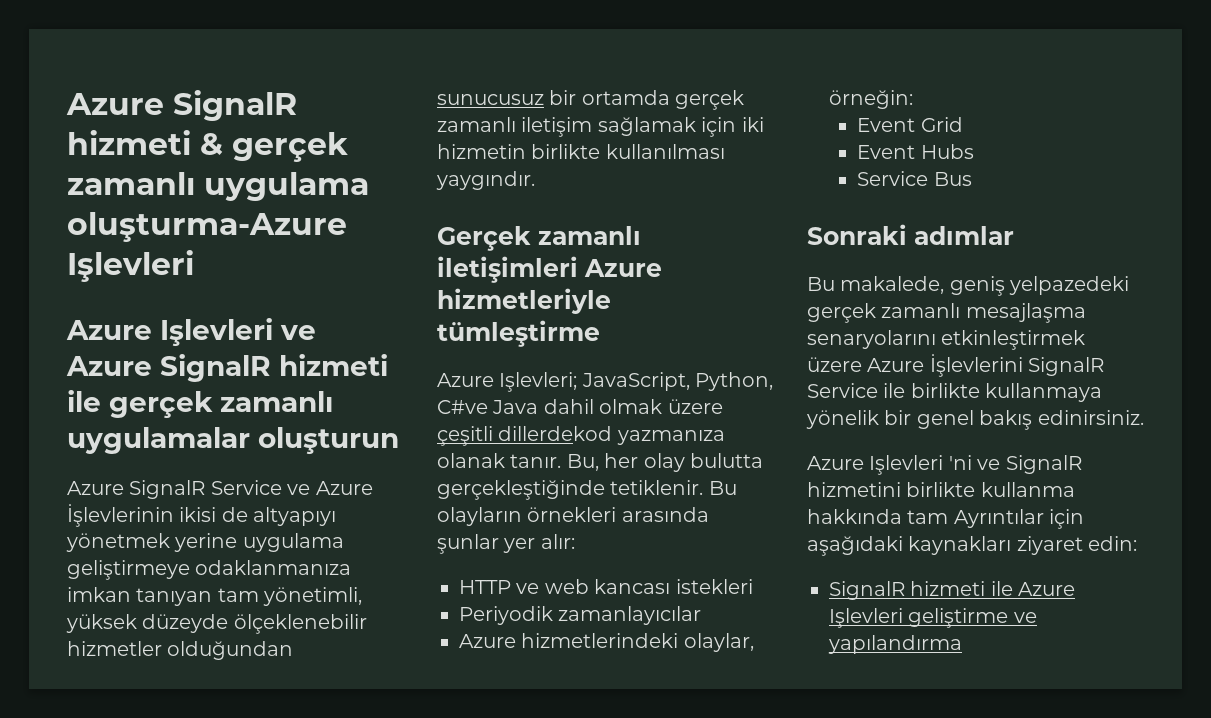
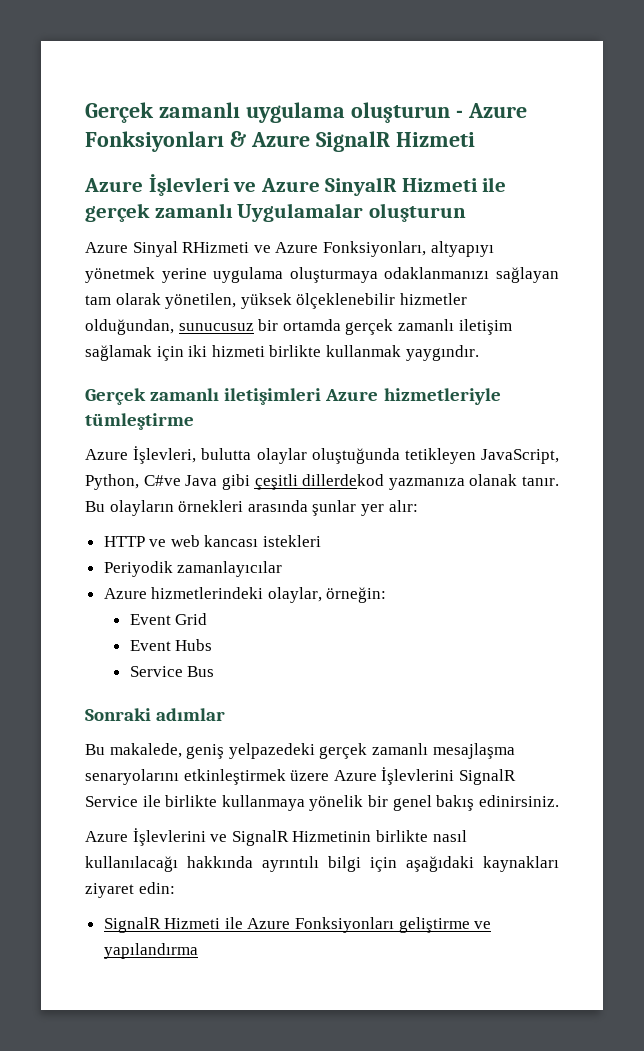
- Azure SignalR hizmeti & gerçek zamanlı uygulama oluşturma-Azure Işlevleri
- Azure Işlevleri ve Azure SignalR hizmeti ile gerçek zamanlı uygulamalar oluşturun
+ Gerçek zamanlı uygulama oluşturun - Azure Fonksiyonları & Azure SignalR Hizmeti
+ Azure İşlevleri ve Azure SinyalR Hizmeti ile gerçek zamanlı Uygulamalar oluşturun
- Azure SignalR Service ve Azure İşlevlerinin ikisi de altyapıyı yönetmek yerine uygulama geliştirmeye odaklanmanıza imkan tanıyan tam yönetimli, yüksek düzeyde ölçeklenebilir hizmetler olduğundan sunucusuz bir ortamda gerçek zamanlı iletişim sağlamak için iki hizmetin birlikte kullanılması yaygındır.
+ Azure Sinyal RHizmeti ve Azure Fonksiyonları, altyapıyı yönetmek yerine uygulama oluşturmaya odaklanmanızı sağlayan tam olarak yönetilen, yüksek ölçeklenebilir hizmetler olduğundan, sunucusuz bir ortamda gerçek zamanlı iletişim sağlamak için iki hizmeti birlikte kullanmak yaygındır.
- Azure Işlevleri; JavaScript, Python, C#ve Java dahil olmak üzere çeşitli dillerdekod yazmanıza olanak tanır.
+ Azure İşlevleri, bulutta olaylar oluştuğunda tetikleyen JavaScript, Python, C#ve Java gibi çeşitli dillerdekod yazmanıza olanak tanır.
- Bu, her olay bulutta gerçekleştiğinde tetiklenir.
- Azure Işlevleri 'ni ve SignalR hizmetini birlikte kullanma hakkında tam Ayrıntılar için aşağıdaki kaynakları ziyaret edin:
+ Azure İşlevlerini ve SignalR Hizmetinin birlikte nasıl kullanılacağı hakkında ayrıntılı bilgi için aşağıdaki kaynakları ziyaret edin:
- SignalR hizmeti ile Azure Işlevleri geliştirme ve yapılandırma
+ SignalR Hizmeti ile Azure Fonksiyonları geliştirme ve yapılandırma

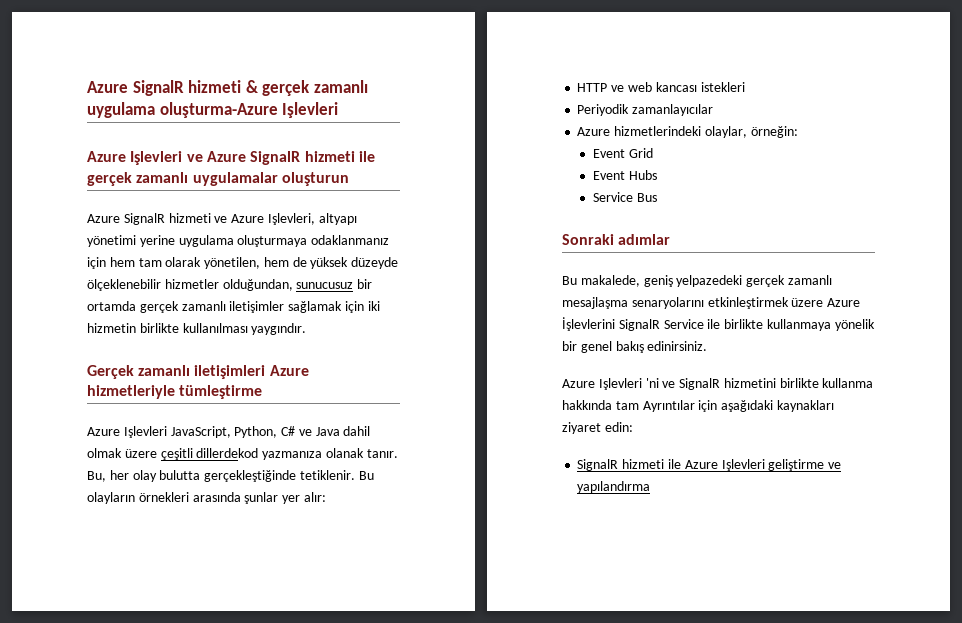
- Gerçek zamanlı uygulama oluşturun - Azure Fonksiyonları & Azure SignalR Hizmeti
- Azure İşlevleri ve Azure SinyalR Hizmeti ile gerçek zamanlı Uygulamalar oluşturun
+ Azure SignalR hizmeti & gerçek zamanlı uygulama oluşturma-Azure Işlevleri
+ Azure Işlevleri ve Azure SignalR hizmeti ile gerçek zamanlı uygulamalar oluşturun
- Azure Sinyal RHizmeti ve Azure Fonksiyonları, altyapıyı yönetmek yerine uygulama oluşturmaya odaklanmanızı sağlayan tam olarak yönetilen, yüksek ölçeklenebilir hizmetler olduğundan, sunucusuz bir ortamda gerçek zamanlı iletişim sağlamak için iki hizmeti birlikte kullanmak yaygındır.
+ Azure SignalR hizmeti ve Azure Işlevleri, altyapı yönetimi yerine uygulama oluşturmaya odaklanmanız için hem tam olarak yönetilen, hem de yüksek düzeyde ölçeklenebilir hizmetler olduğundan, sunucusuz bir ortamda gerçek zamanlı iletişimler sağlamak için iki hizmetin birlikte kullanılması yaygındır.
- Azure İşlevleri, bulutta olaylar oluştuğunda tetikleyen JavaScript, Python, C#ve Java gibi çeşitli dillerdekod yazmanıza olanak tanır.
+ Azure Işlevleri JavaScript, Python, C# ve Java dahil olmak üzere çeşitli dillerdekod yazmanıza olanak tanır.
+ Bu, her olay bulutta gerçekleştiğinde tetiklenir.
- Azure İşlevlerini ve SignalR Hizmetinin birlikte nasıl kullanılacağı hakkında ayrıntılı bilgi için aşağıdaki kaynakları ziyaret edin:
+ Azure Işlevleri 'ni ve SignalR hizmetini birlikte kullanma hakkında tam Ayrıntılar için aşağıdaki kaynakları ziyaret edin:
- SignalR Hizmeti ile Azure Fonksiyonları geliştirme ve yapılandırma
+ SignalR hizmeti ile Azure Işlevleri geliştirme ve yapılandırma

